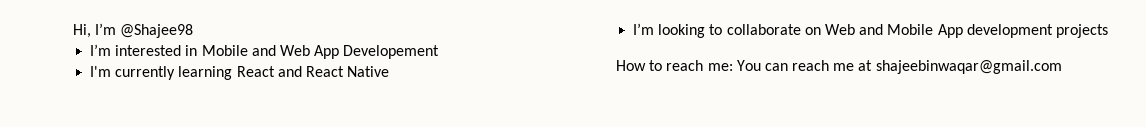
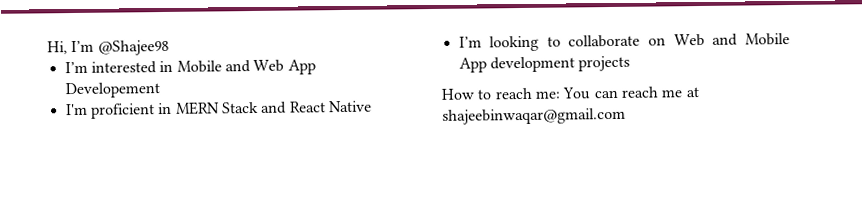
- I'm currently learning React and React Native
+ I'm proficient in MERN Stack and React Native

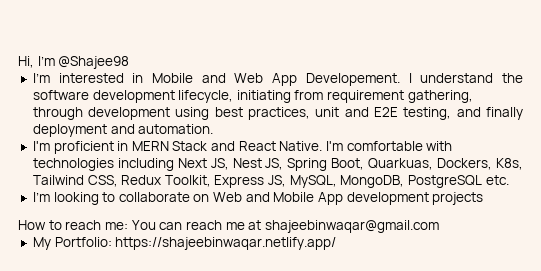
- I’m interested in Mobile and Web App Developement
+ I’m interested in Mobile and Web App Developement. I understand the software development lifecycle, initiating from requirement gathering, through development using best practices, unit and E2E testing, and finally deployment and automation.
- I'm proficient in MERN Stack and React Native
+ I'm proficient in MERN Stack and React Native. I'm comfortable with technologies including Next JS, Nest JS, Spring Boot, Quarkuas, Dockers, K8s, Tailwind CSS, Redux Toolkit, Express JS, MySQL, MongoDB, PostgreSQL etc.
+ My Portfolio: https://shajeebinwaqar.netlify.app/

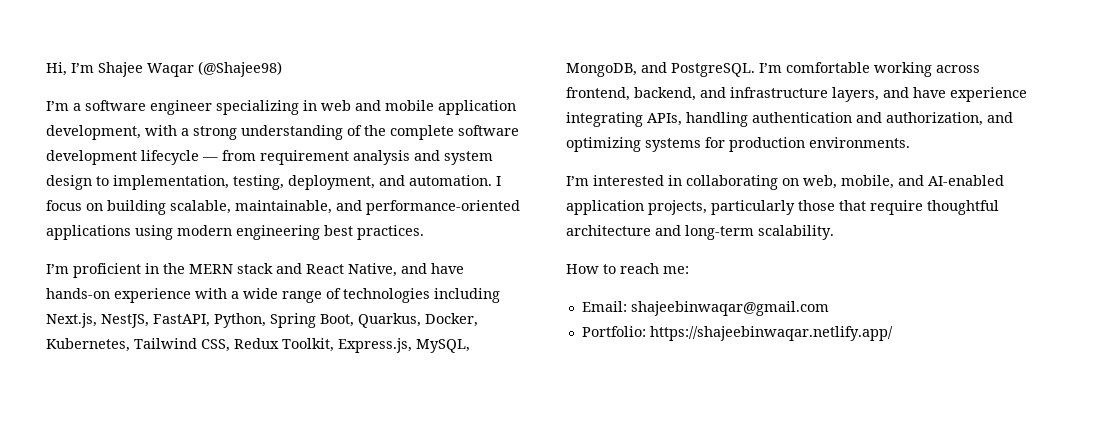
- Hi, I’m @Shajee98
- I’m interested in Mobile and Web App Developement. I understand the software development lifecycle, initiating from requirement gathering, through development using best practices, unit and E2E testing, and finally deployment and automation.
- I'm proficient in MERN Stack and React Native. I'm comfortable with technologies including Next JS, Nest JS, Spring Boot, Quarkuas, Dockers, K8s, Tailwind CSS, Redux Toolkit, Express JS, MySQL, MongoDB, PostgreSQL etc.
- I’m looking to collaborate on Web and Mobile App development projects
+ Hi, I’m Shajee Waqar (@Shajee98)
+ I’m a software engineer specializing in web and mobile application development, with a strong understanding of the complete software development lifecycle — from requirement analysis and system design to implementation, testing, deployment, and automation. I focus on building scalable, maintainable, and performance-oriented applications using modern engineering best practices.
+ I’m proficient in the MERN stack and React Native, and have hands-on experience with a wide range of technologies including Next.js, NestJS, FastAPI, Python, Spring Boot, Quarkus, Docker, Kubernetes, Tailwind CSS, Redux Toolkit, Express.js, MySQL, MongoDB, and PostgreSQL. I’m comfortable working across frontend, backend, and infrastructure layers, and have experience integrating APIs, handling authentication and authorization, and optimizing systems for production environments.
+ I’m interested in collaborating on web, mobile, and AI-enabled application projects, particularly those that require thoughtful architecture and long-term scalability.
- How to reach me: You can reach me at shajeebinwaqar@gmail.com
+ How to reach me:
+ Email: shajeebinwaqar@gmail.com
- My Portfolio: https://shajeebinwaqar.netlify.app/
+ Portfolio: https://shajeebinwaqar.netlify.app/

